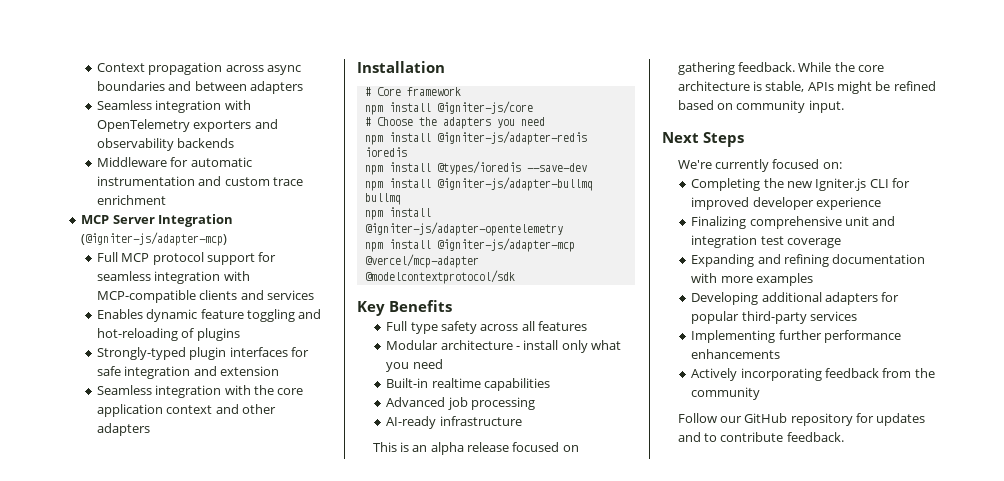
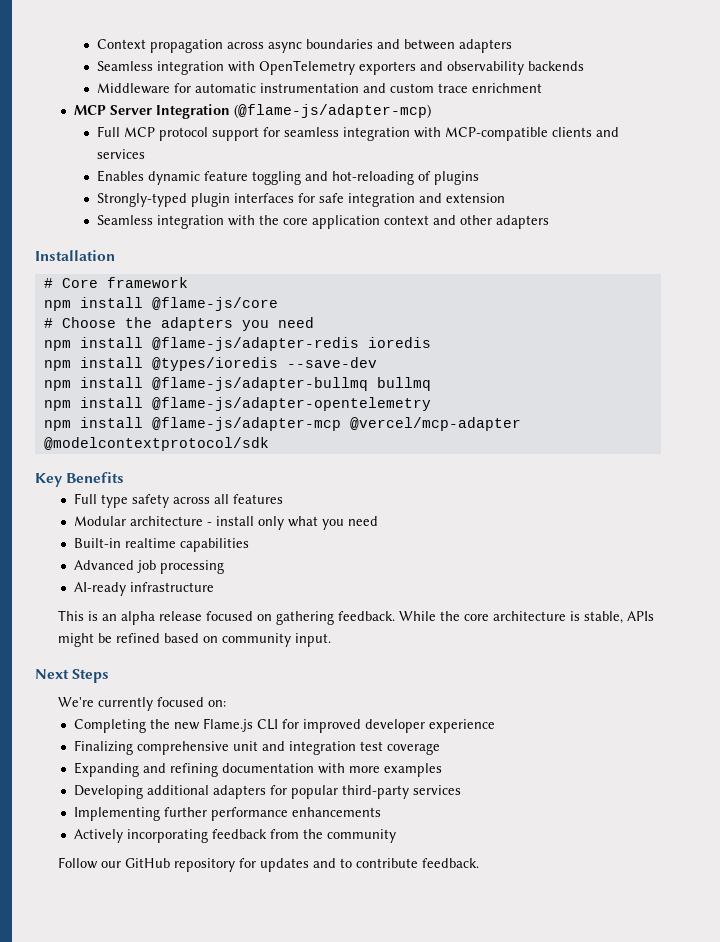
- MCP Server Integration (@igniter-js/adapter-mcp)
+ MCP Server Integration (@flame-js/adapter-mcp)
- npm install @igniter-js/core
+ npm install @flame-js/core
- npm install @igniter-js/adapter-redis ioredis
+ npm install @flame-js/adapter-redis ioredis
- npm install @igniter-js/adapter-bullmq bullmq
+ npm install @flame-js/adapter-bullmq bullmq
- npm install @igniter-js/adapter-opentelemetry
- npm install @igniter-js/adapter-mcp @vercel/mcp-adapter @modelcontextprotocol/sdk
+ npm install @flame-js/adapter-opentelemetry
+ npm install @flame-js/adapter-mcp @vercel/mcp-adapter @modelcontextprotocol/sdk
- Completing the new Igniter.js CLI for improved developer experience
+ Completing the new Flame.js CLI for improved developer experience

